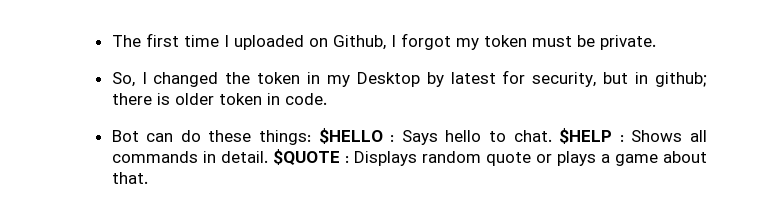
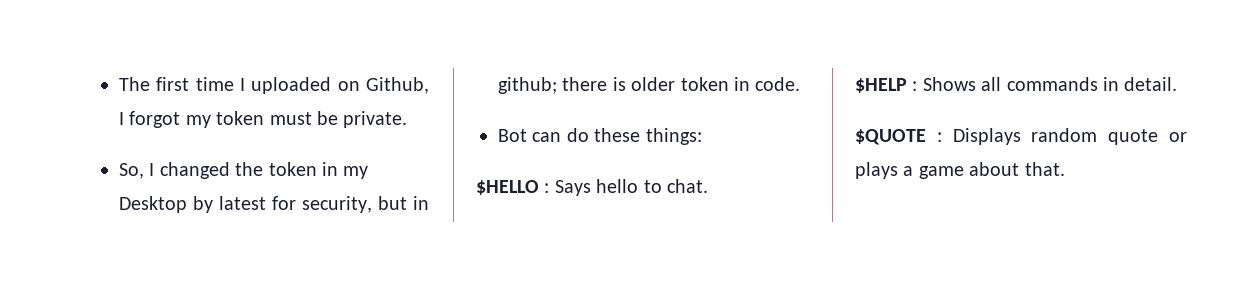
- Bot can do these things: $HELLO : Says hello to chat. $HELP : Shows all commands in detail. $QUOTE : Displays random quote or plays a game about that.
+ Bot can do these things:
+ $HELLO : Says hello to chat.
+ $HELP : Shows all commands in detail.
+ $QUOTE : Displays random quote or plays a game about that.

